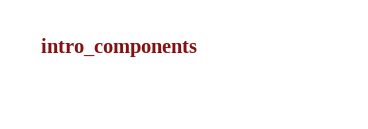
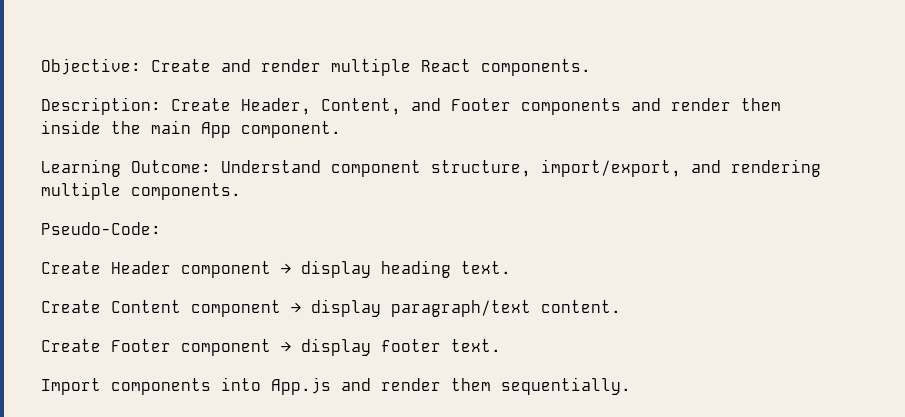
- intro_components
+ Objective: Create and render multiple React components.
+ Description: Create Header, Content, and Footer components and render them inside the main App component.
+ Learning Outcome: Understand component structure, import/export, and rendering multiple components.
+ Pseudo-Code:
+ Create Header component → display heading text.
+ Create Content component → display paragraph/text content.
+ Create Footer component → display footer text.
+ Import components into App.js and render them sequentially.

